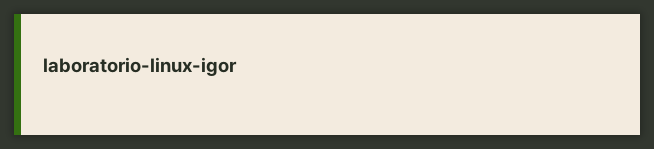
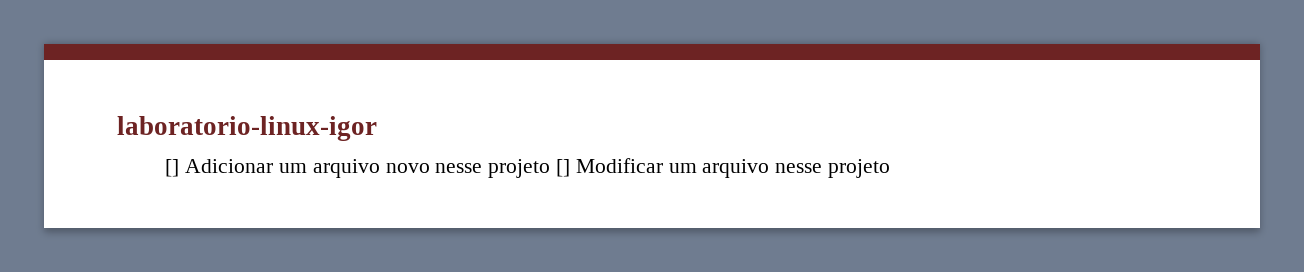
+ [] Adicionar um arquivo novo nesse projeto [] Modificar um arquivo nesse projeto

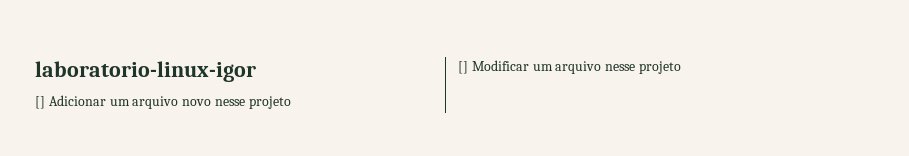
- [] Adicionar um arquivo novo nesse projeto [] Modificar um arquivo nesse projeto
+ [] Adicionar um arquivo novo nesse projeto
+ [] Modificar um arquivo nesse projeto

